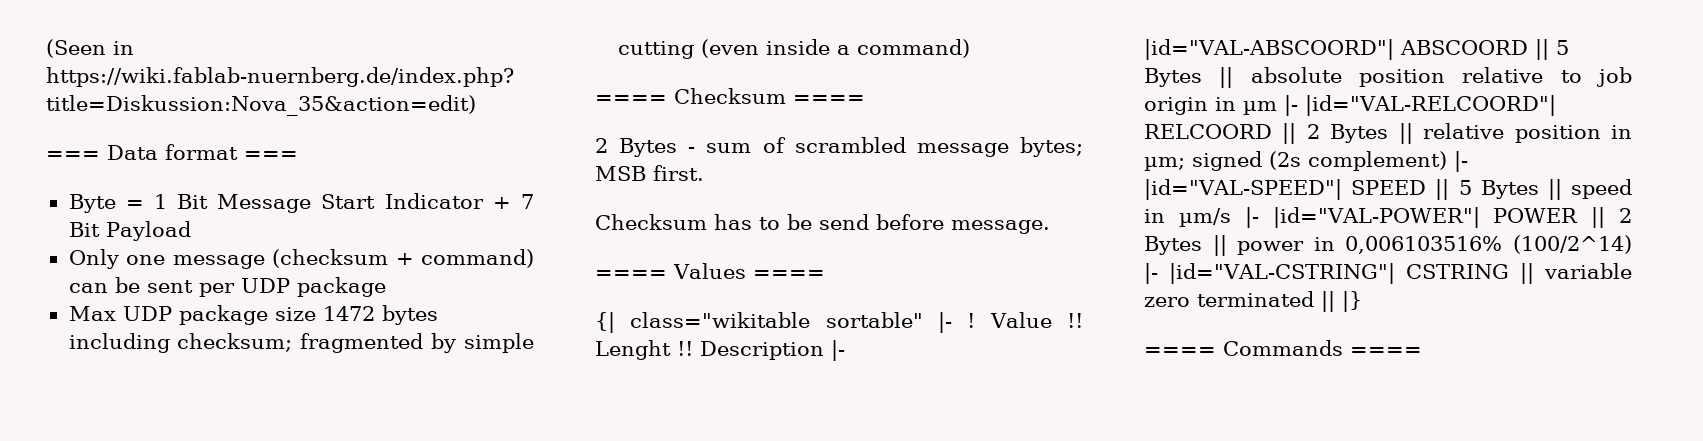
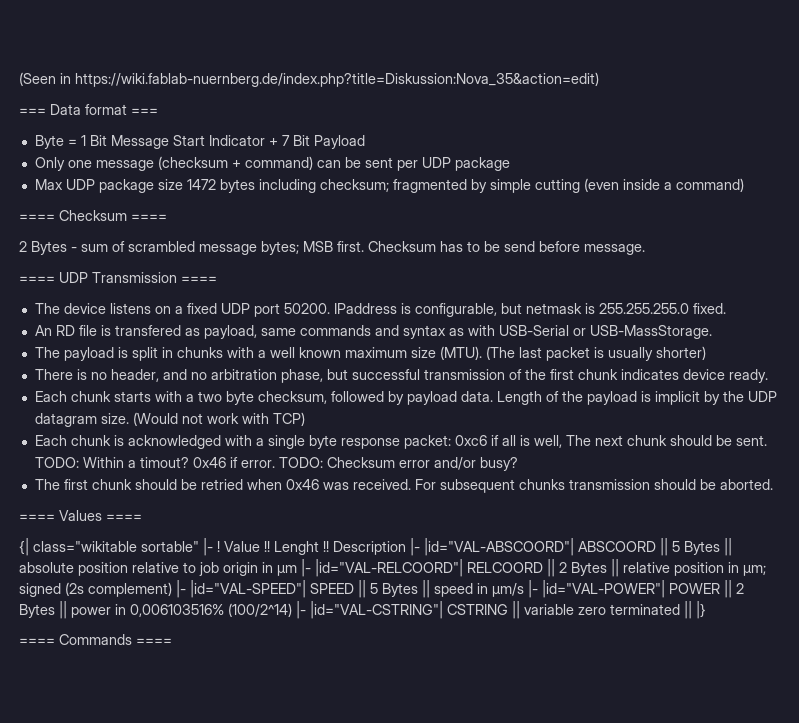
- 2 Bytes - sum of scrambled message bytes; MSB first.
- Checksum has to be send before message.
+ 2 Bytes - sum of scrambled message bytes; MSB first. Checksum has to be send before message.
+ ==== UDP Transmission ====
+ The device listens on a fixed UDP port 50200. IPaddress is configurable, but netmask is 255.255.255.0 fixed.
+ An RD file is transfered as payload, same commands and syntax as with USB-Serial or USB-MassStorage.
+ The payload is split in chunks with a well known maximum size (MTU). (The last packet is usually shorter)
+ There is no header, and no arbitration phase, but successful transmission of the first chunk indicates device ready.
+ Each chunk starts with a two byte checksum, followed by payload data. Length of the payload is implicit by the UDP datagram size. (Would not work with TCP)
+ Each chunk is acknowledged with a single byte response packet: 0xc6 if all is well, The next chunk should be sent. TODO: Within a timout? 0x46 if error. TODO: Checksum error and/or busy?
+ The first chunk should be retried when 0x46 was received. For subsequent chunks transmission should be aborted.

